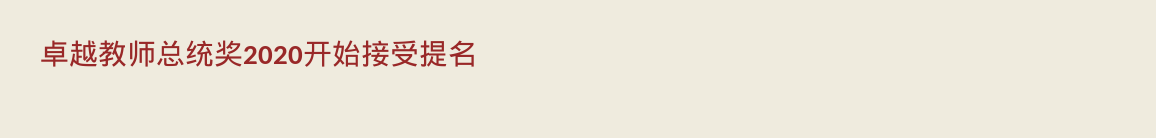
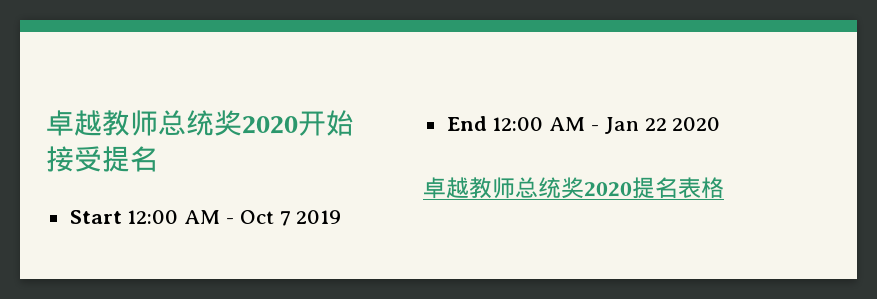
+ Start 12:00 AM - Oct 7 2019
+ End 12:00 AM - Jan 22 2020
+ 卓越教师总统奖2020提名表格

